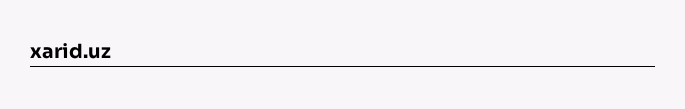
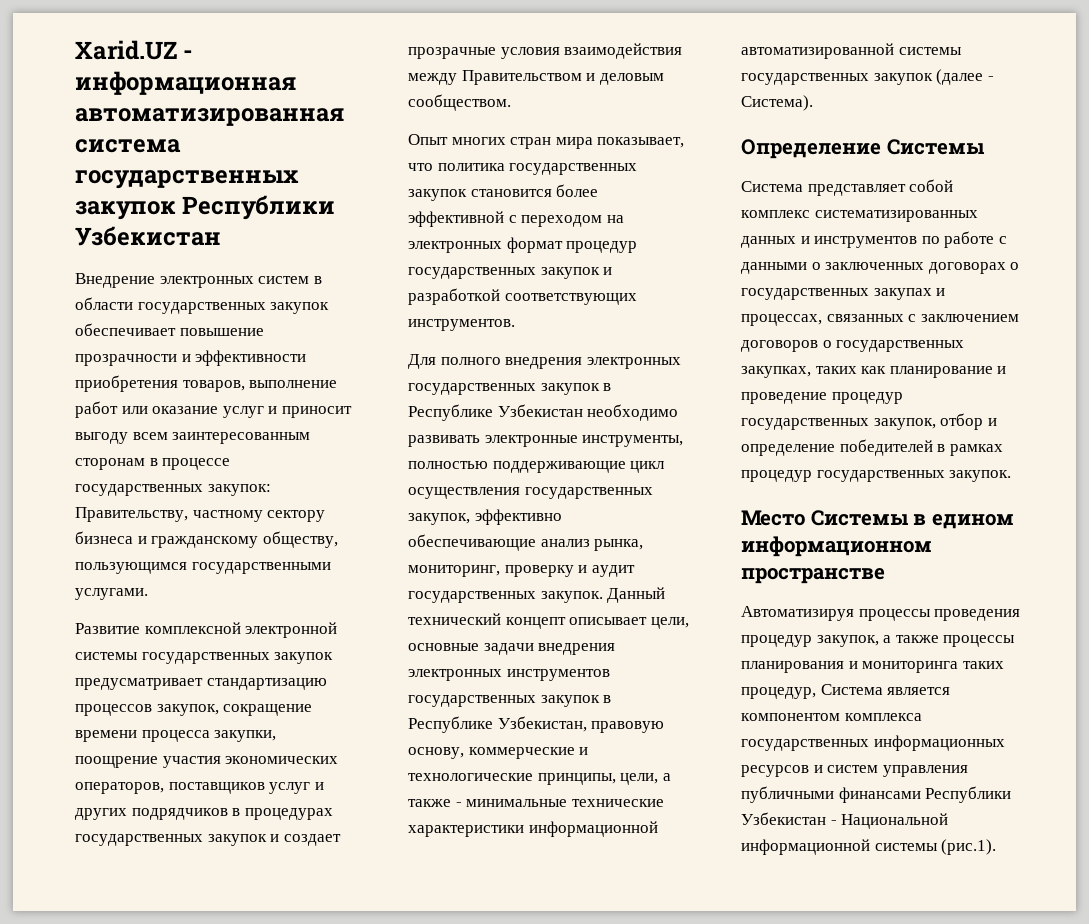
- xarid.uz
+ Xarid.UZ - информационная автоматизированная система государственных закупок Республики Узбекистан
+ Внедрение электронных систем в области государственных закупок обеспечивает повышение прозрачности и эффективности приобретения товаров, выполнение работ или оказание услуг и приносит выгоду всем заинтересованным сторонам в процессе государственных закупок: Правительству, частному сектору бизнеса и гражданскому обществу, пользующимся государственными услугами.
+ Развитие комплексной электронной системы государственных закупок предусматривает стандартизацию процессов закупок, сокращение времени процесса закупки, поощрение участия экономических операторов, поставщиков услуг и других подрядчиков в процедурах государственных закупок и создает прозрачные условия взаимодействия между Правительством и деловым сообществом.
+ Опыт многих стран мира показывает, что политика государственных закупок становится более эффективной с переходом на электронных формат процедур государственных закупок и разработкой соответствующих инструментов.
+ Для полного внедрения электронных государственных закупок в Республике Узбекистан необходимо развивать электронные инструменты, полностью поддерживающие цикл осуществления государственных закупок, эффективно обеспечивающие анализ рынка, мониторинг, проверку и аудит государственных закупок. Данный технический концепт описывает цели, основные задачи внедрения электронных инструментов государственных закупок в Республике Узбекистан, правовую основу, коммерческие и технологические принципы, цели, а также - минимальные технические характеристики информационной автоматизированной системы государственных закупок (далее - Система).
+ Определение Системы
+ Система представляет собой комплекс систематизированных данных и инструментов по работе с данными о заключенных договорах о государственных закупах и процессах, связанных с заключением договоров о государственных закупках, таких как планирование и проведение процедур государственных закупок, отбор и определение победителей в рамках процедур государственных закупок.
+ Место Системы в едином информационном пространстве
+ Автоматизируя процессы проведения процедур закупок, а также процессы планирования и мониторинга таких процедур, Система является компонентом комплекса государственных информационных ресурсов и систем управления публичными финансами Республики Узбекистан - Национальной информационной системы (рис.1).

